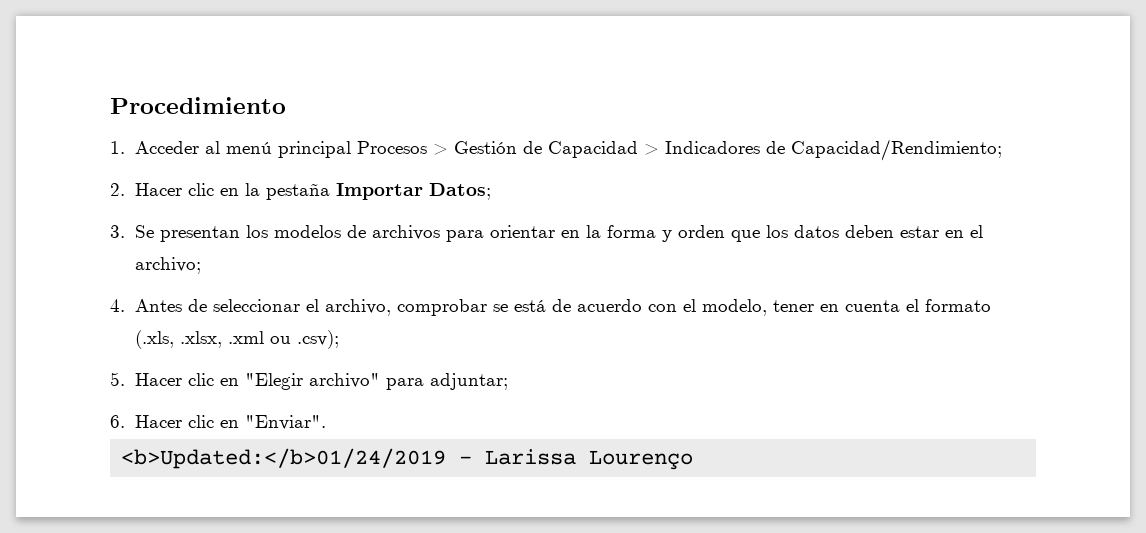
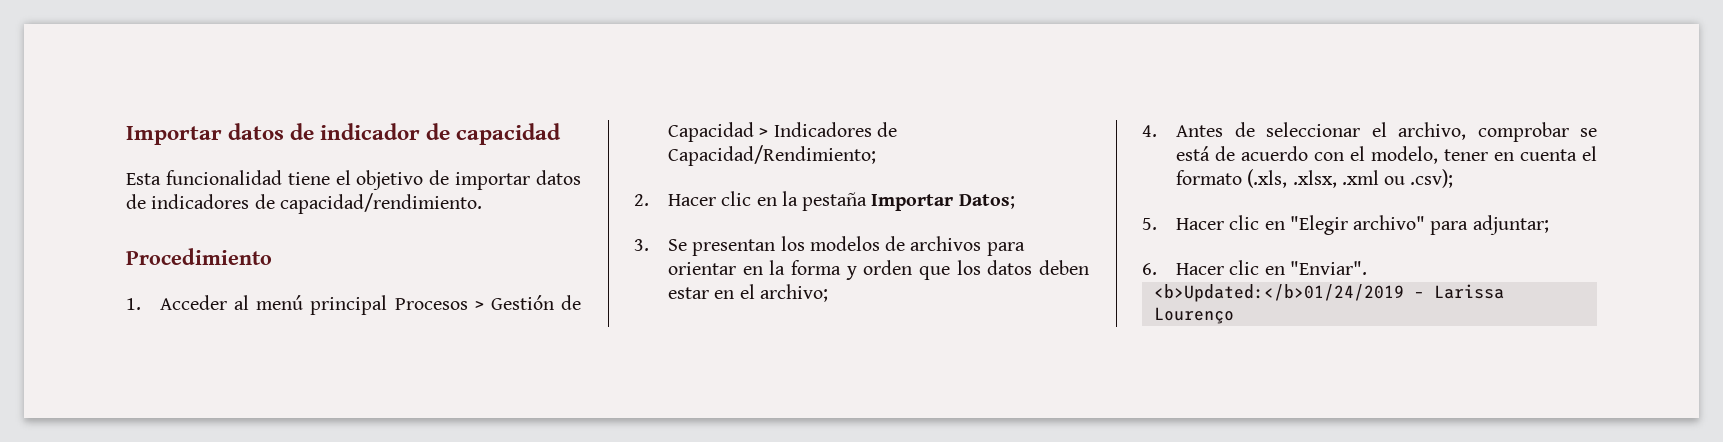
+ Importar datos de indicador de capacidad
+ Esta funcionalidad tiene el objetivo de importar datos de indicadores de capacidad/rendimiento.

